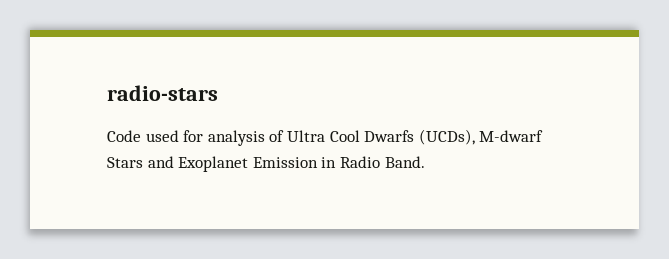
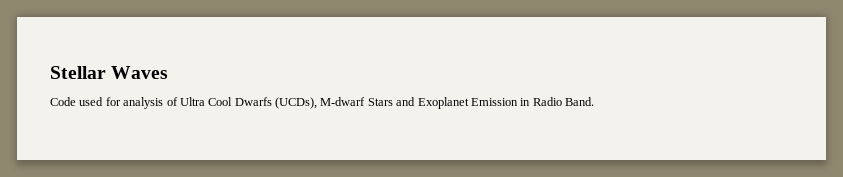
- radio-stars
+ Stellar Waves

